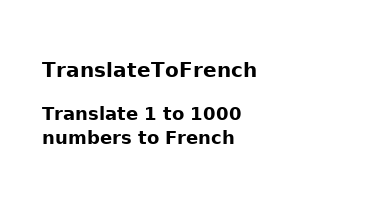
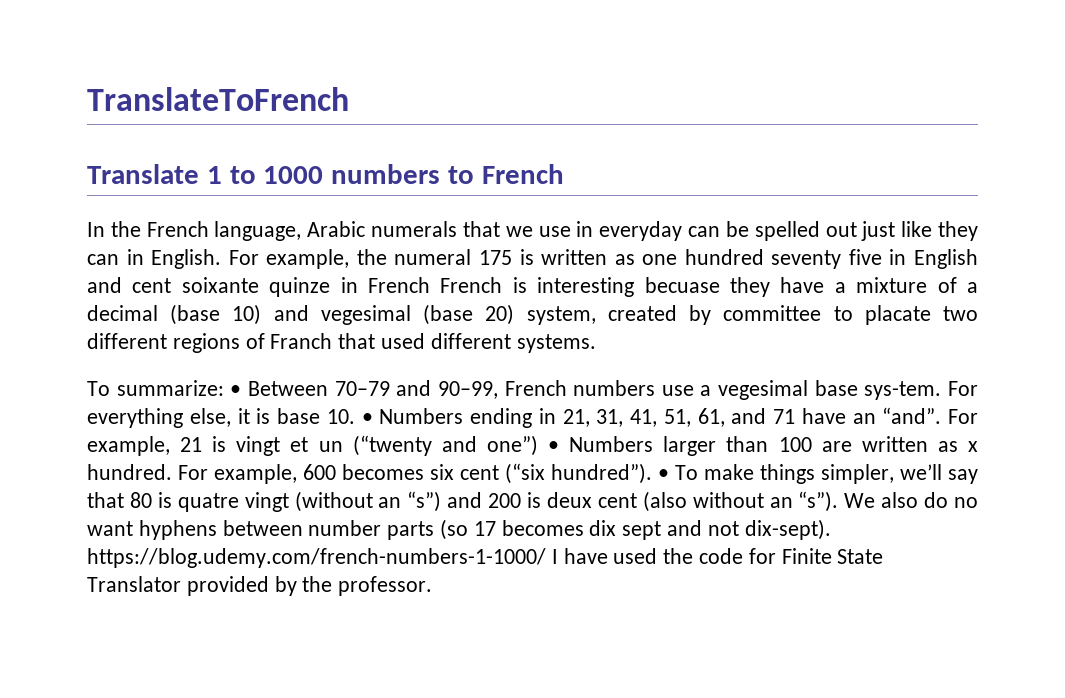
+ In the French language, Arabic numerals that we use in everyday can be spelled out just like they can in English. For example, the numeral 175 is written as one hundred seventy five in English and cent soixante quinze in French French is interesting becuase they have a mixture of a decimal (base 10) and vegesimal (base 20) system, created by committee to placate two different regions of Franch that used different systems.
+ To summarize: • Between 70–79 and 90–99, French numbers use a vegesimal base sys-tem. For everything else, it is base 10. • Numbers ending in 21, 31, 41, 51, 61, and 71 have an “and”. For example, 21 is vingt et un (“twenty and one”) • Numbers larger than 100 are written as x hundred. For example, 600 becomes six cent (“six hundred”). • To make things simpler, we’ll say that 80 is quatre vingt (without an “s”) and 200 is deux cent (also without an “s”). We also do no want hyphens between number parts (so 17 becomes dix sept and not dix-sept). https://blog.udemy.com/french-numbers-1-1000/ I have used the code for Finite State Translator provided by the professor.

